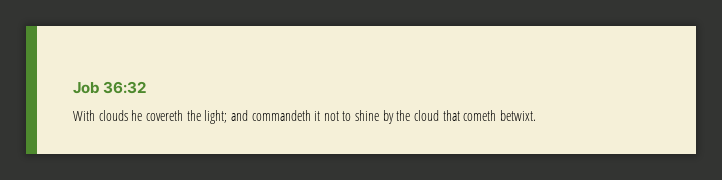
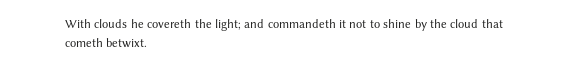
- Job 36:32

